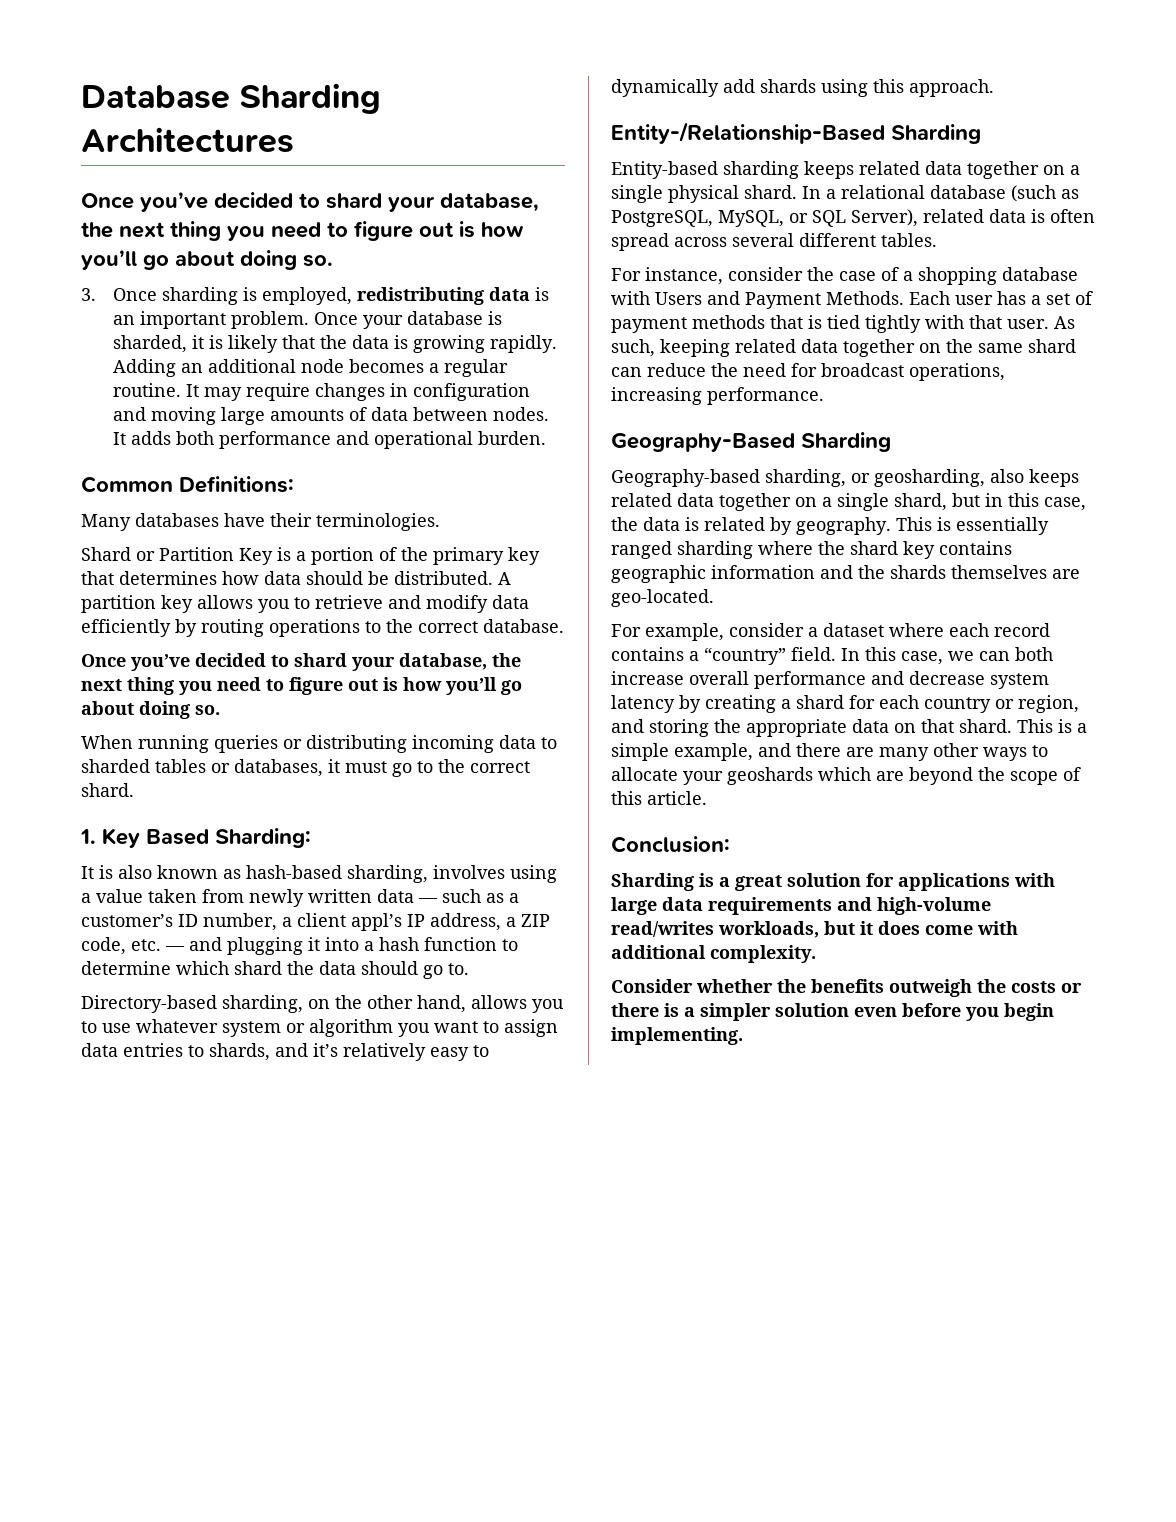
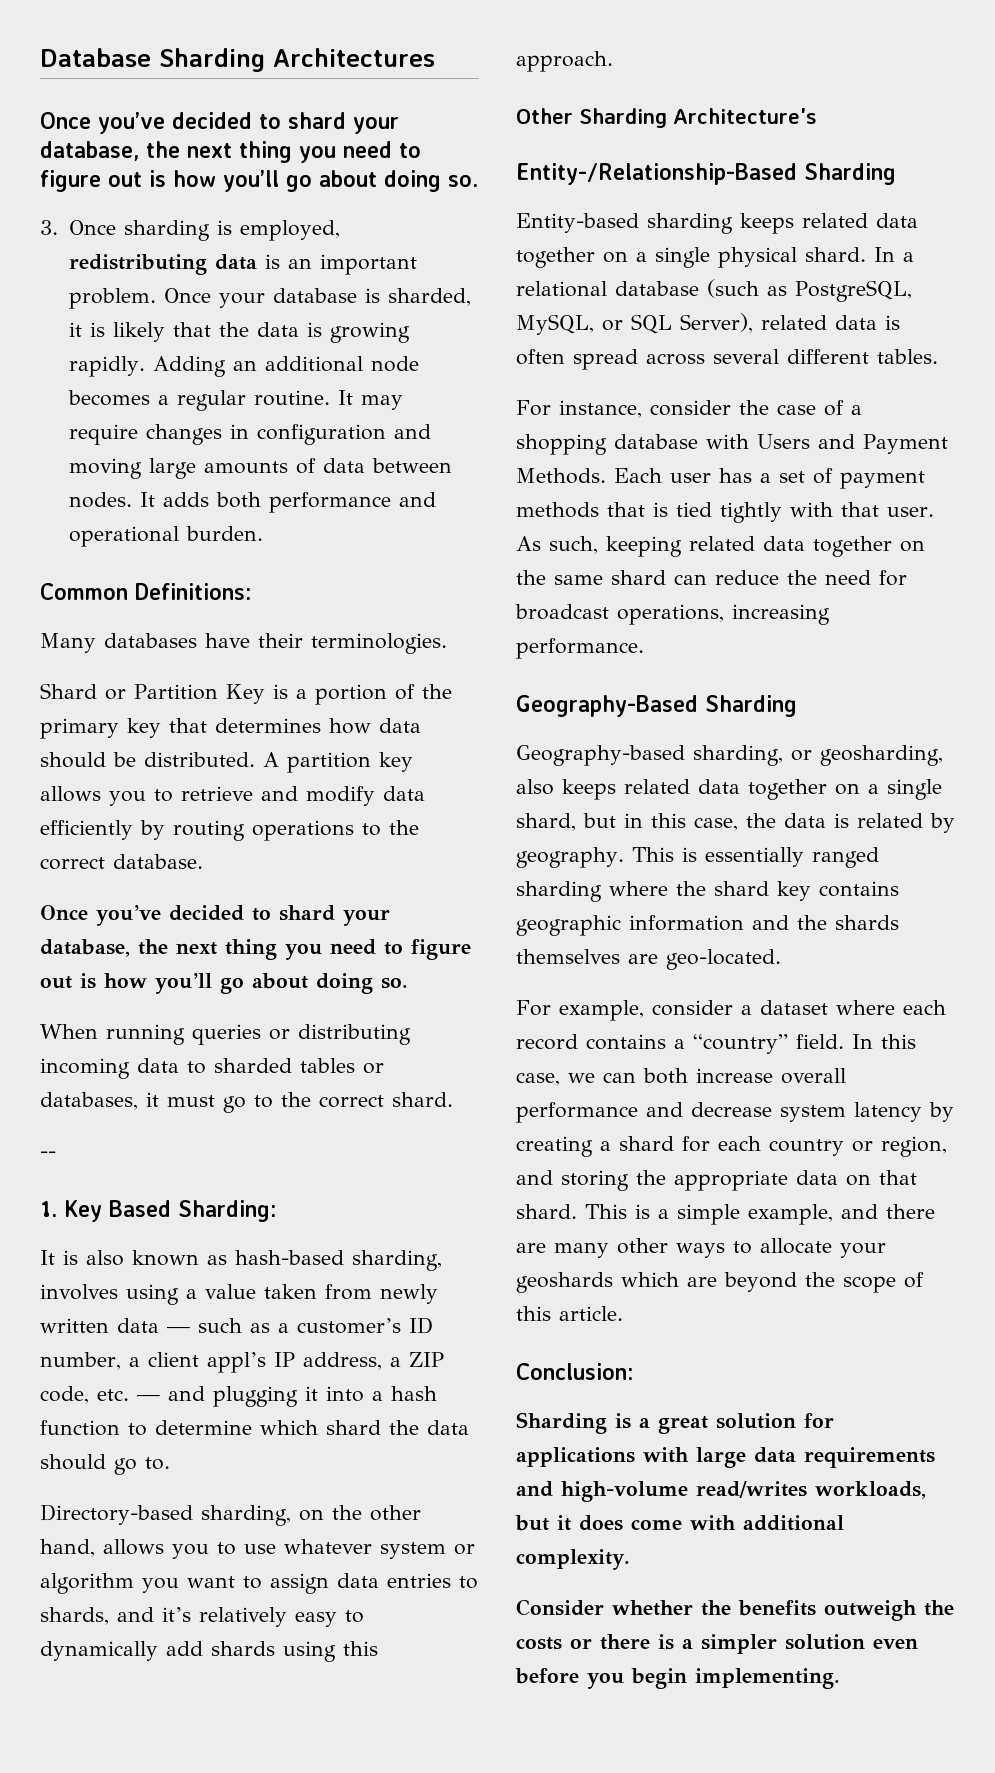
+ --
+ Other Sharding Architecture's

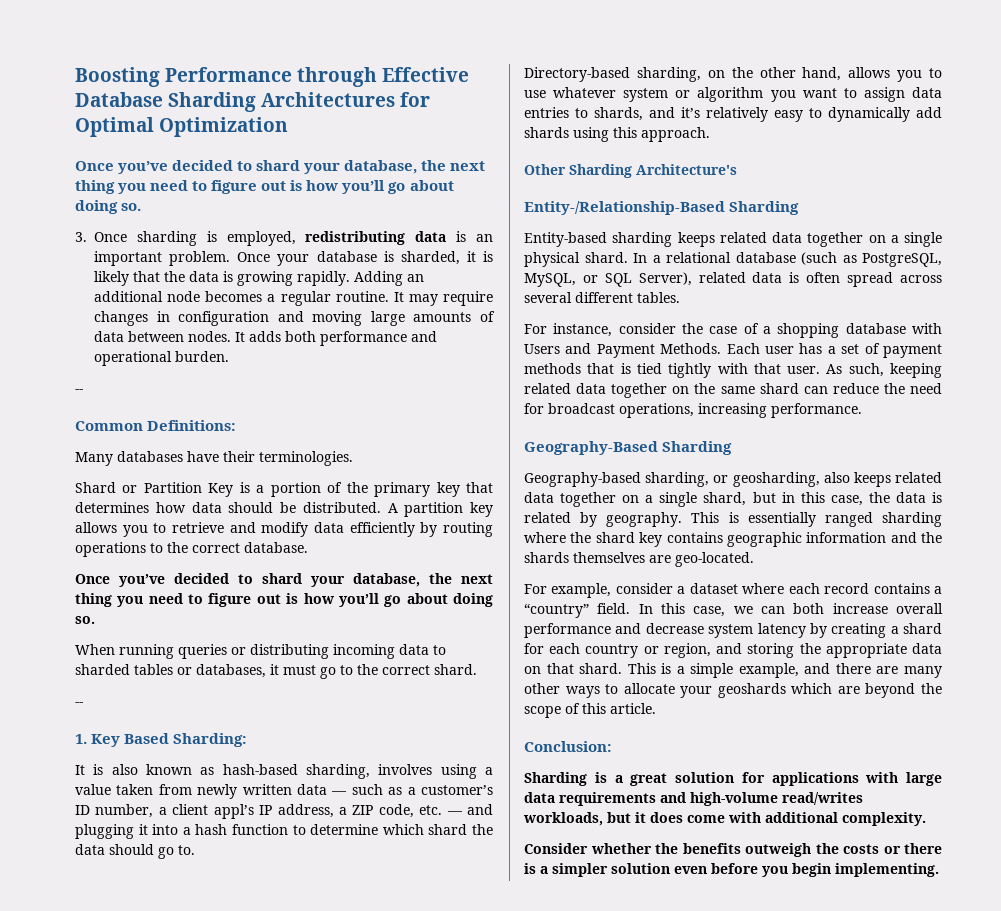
- Database Sharding Architectures
+ Boosting Performance through Effective Database Sharding Architectures for Optimal Optimization
  It adds both performance and operational burden.
+ --

